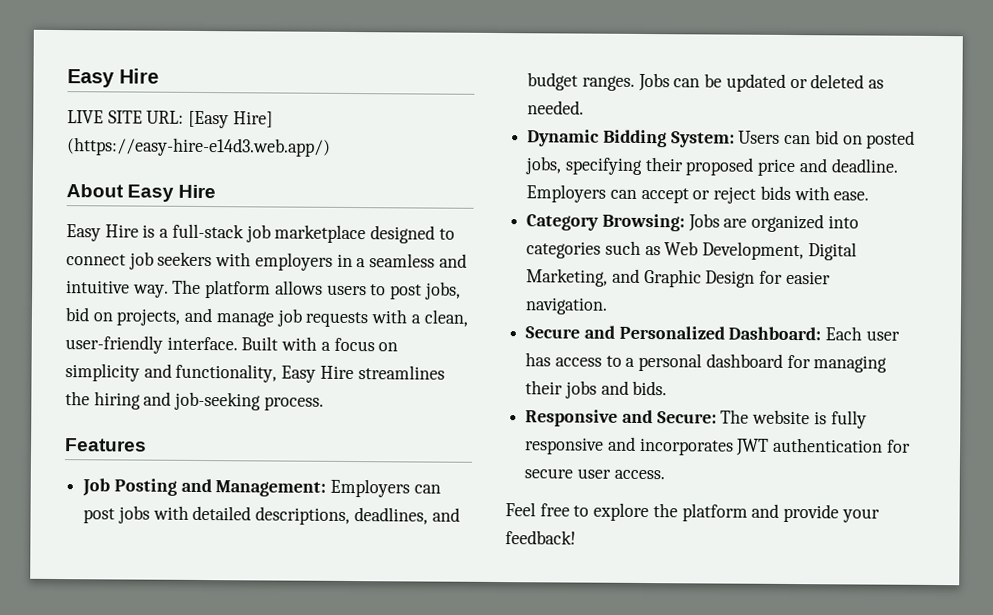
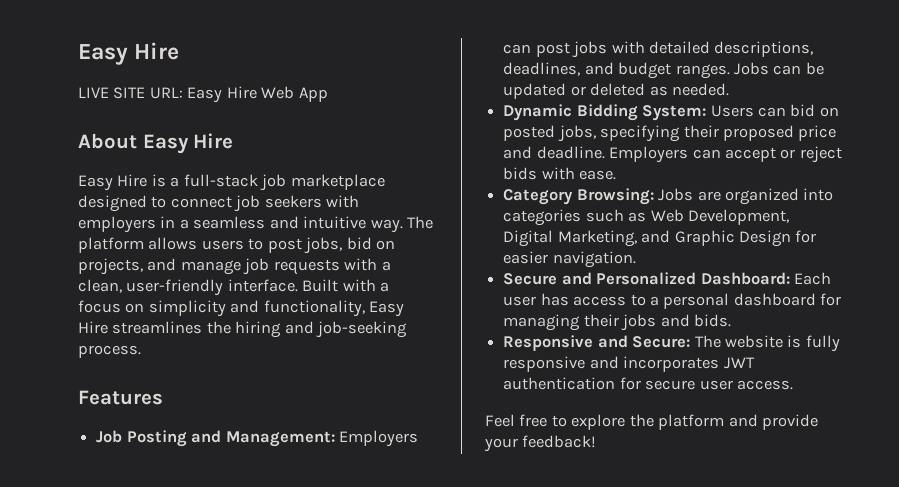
- LIVE SITE URL: [Easy Hire] (https://easy-hire-e14d3.web.app/)
+ LIVE SITE URL: Easy Hire Web App

